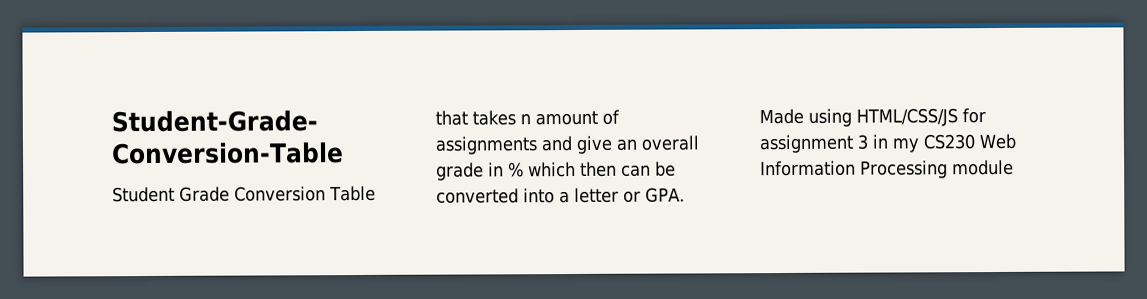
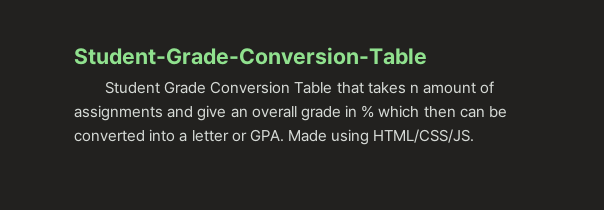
- Student Grade Conversion Table that takes n amount of assignments and give an overall grade in % which then can be converted into a letter or GPA. Made using HTML/CSS/JS for assignment 3 in my CS230 Web Information Processing module
+ Student Grade Conversion Table that takes n amount of assignments and give an overall grade in % which then can be converted into a letter or GPA. Made using HTML/CSS/JS.

